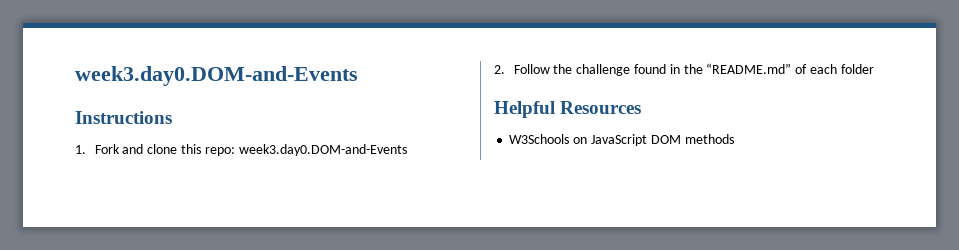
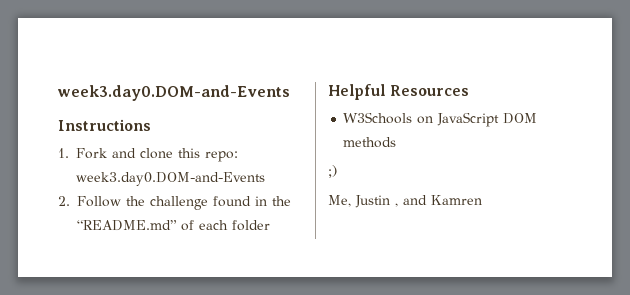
+ ;)
+ Me, Justin , and Kamren

